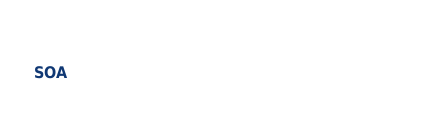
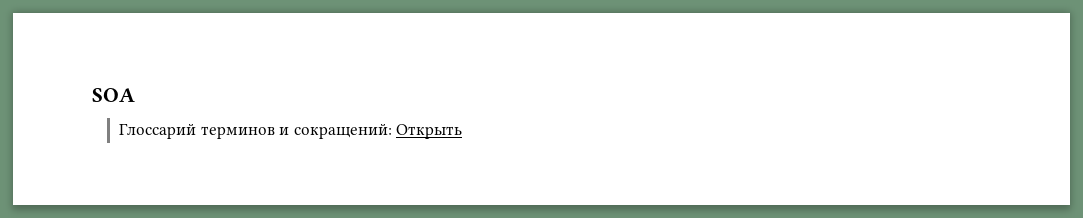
+ Глоссарий терминов и сокращений: Открыть

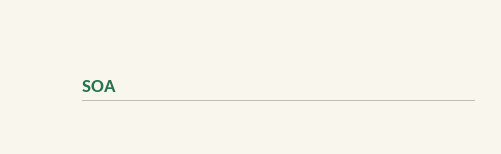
- Глоссарий терминов и сокращений: Открыть

